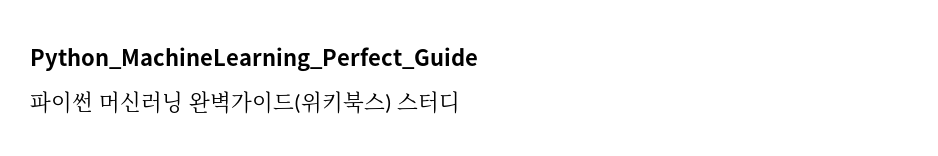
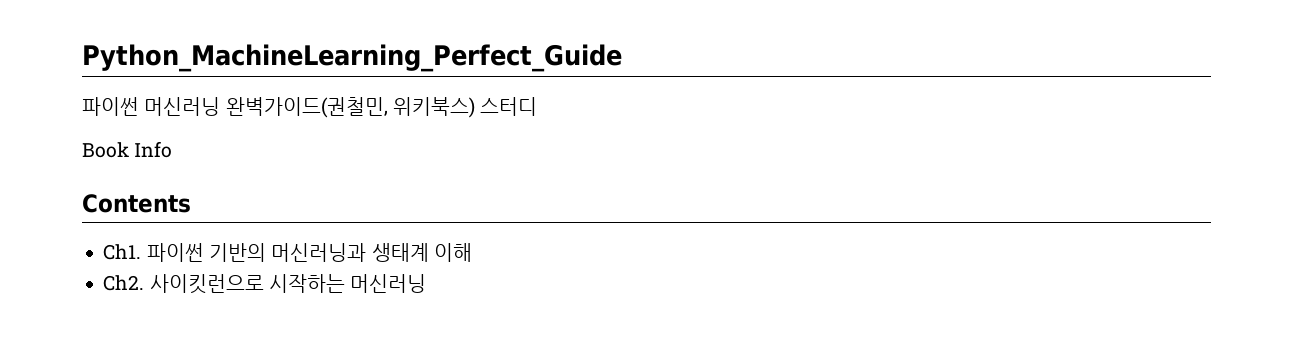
- 파이썬 머신러닝 완벽가이드(위키북스) 스터디
+ 파이썬 머신러닝 완벽가이드(권철민, 위키북스) 스터디
+ Book Info
+ Contents
+ Ch1. 파이썬 기반의 머신러닝과 생태계 이해
+ Ch2. 사이킷런으로 시작하는 머신러닝

